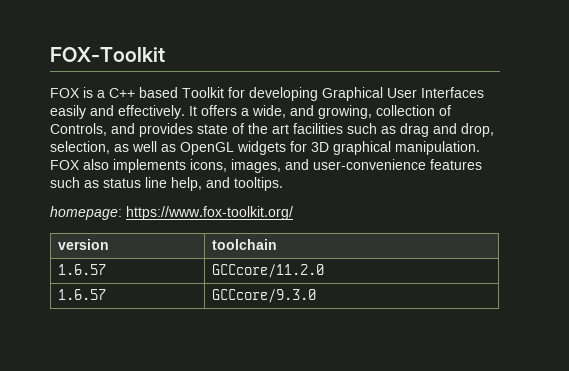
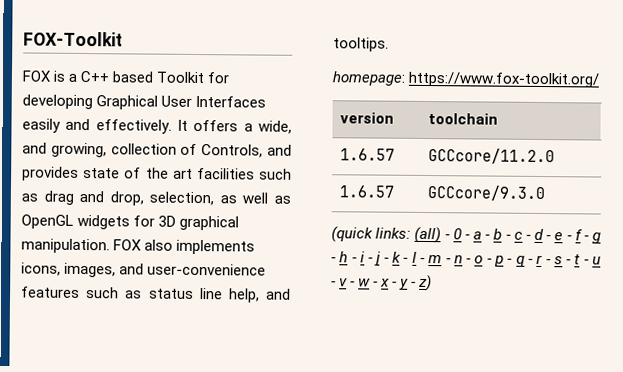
+ (quick links: (all) - 0 - a - b - c - d - e - f - g - h - i - j - k - l - m - n - o - p - q - r - s - t - u - v - w - x - y - z)

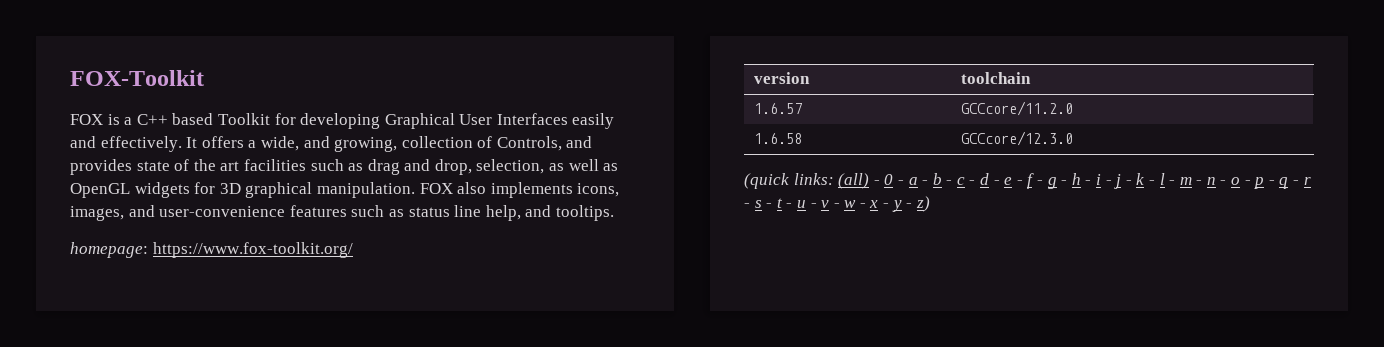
- 1.6.57 | GCCcore/9.3.0
+ 1.6.58 | GCCcore/12.3.0

